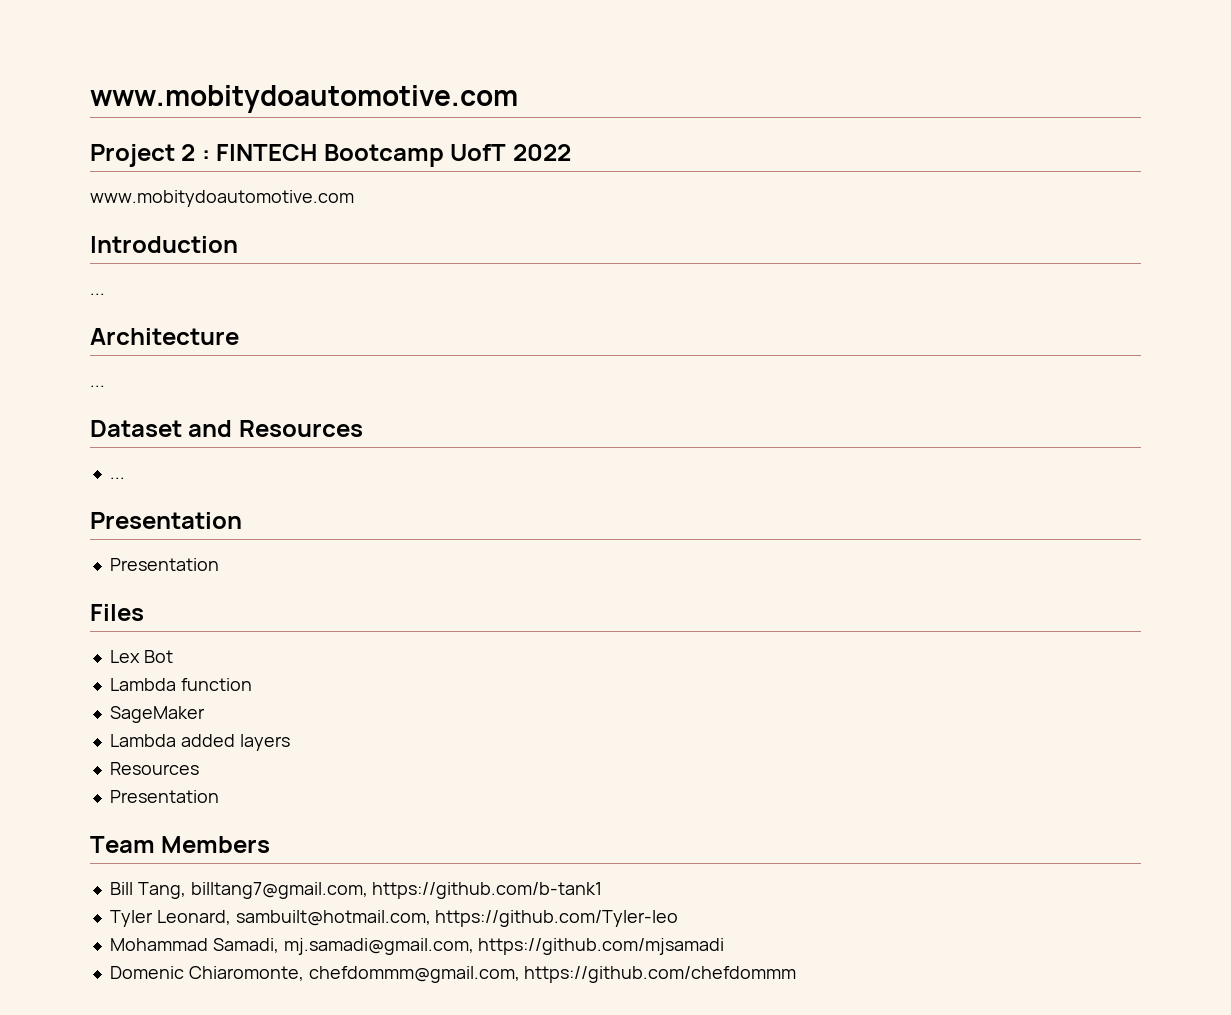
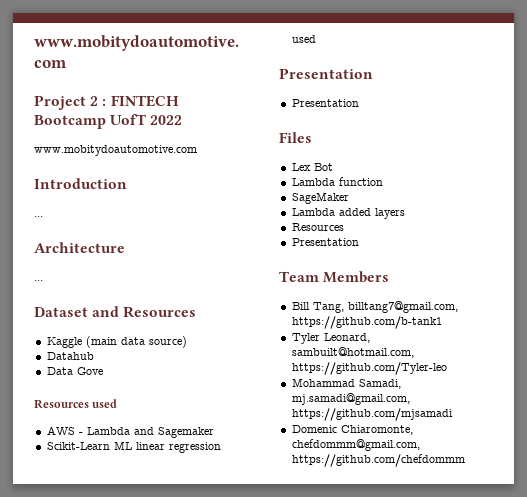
  Dataset and Resources
- ...
+ Kaggle (main data source)
+ Datahub
+ Data Gove
+ Resources used
+ AWS - Lambda and Sagemaker
+ Scikit-Learn ML linear regression used

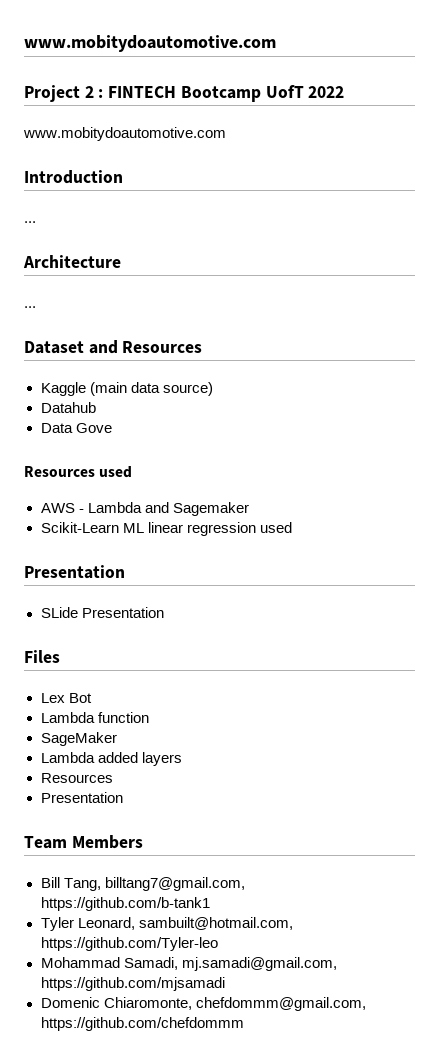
  Scikit-Learn ML linear regression used
  Presentation
- Presentation
+ SLide Presentation

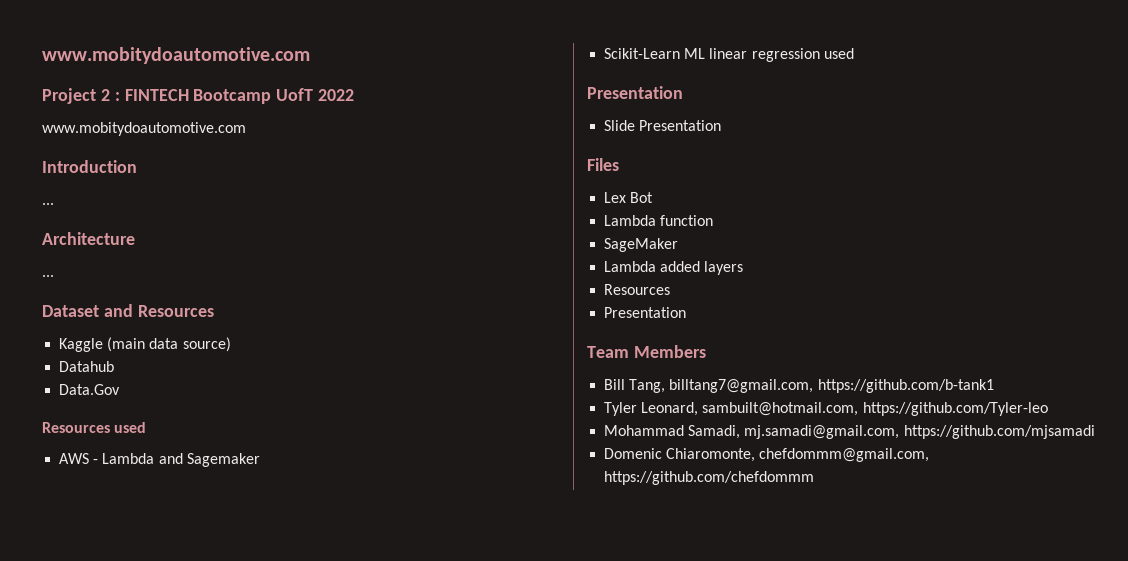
- Data Gove
+ Data.Gov
- SLide Presentation
+ Slide Presentation

